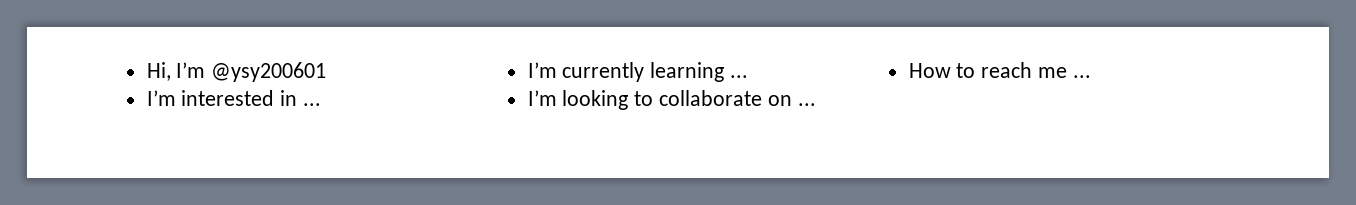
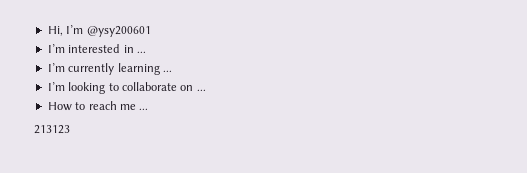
+ 213123

